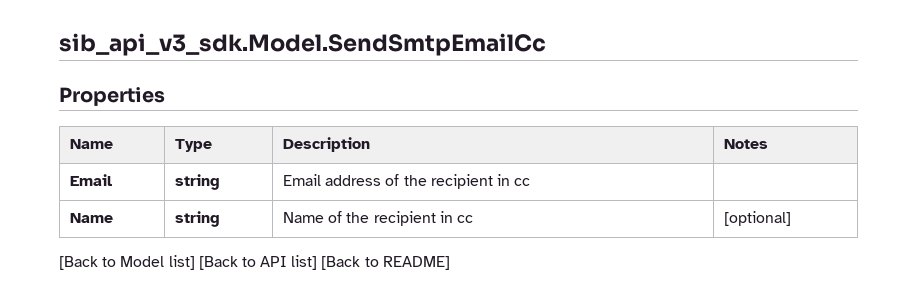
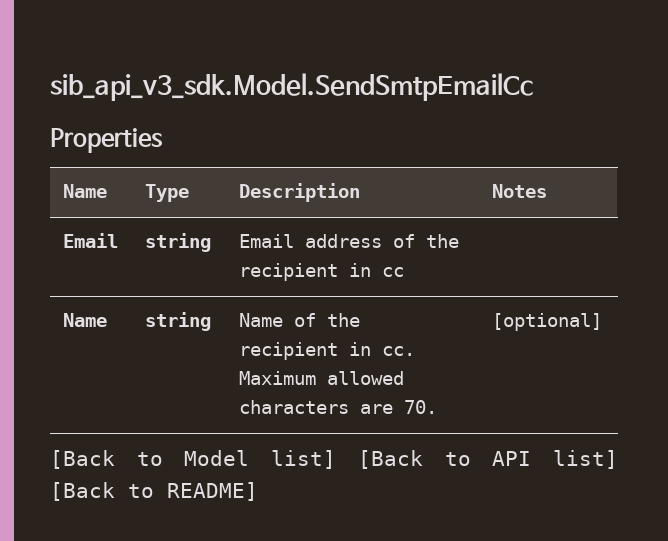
- Name | string | Name of the recipient in cc | [optional]
+ Name | string | Name of the recipient in cc. Maximum allowed characters are 70. | [optional]

